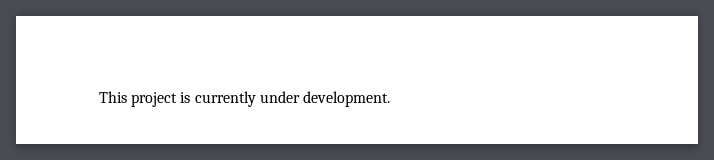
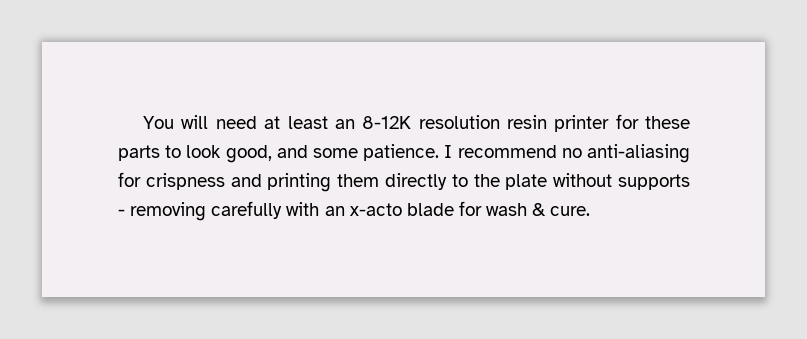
- This project is currently under development.
+ You will need at least an 8-12K resolution resin printer for these parts to look good, and some patience. I recommend no anti-aliasing for crispness and printing them directly to the plate without supports - removing carefully with an x-acto blade for wash & cure.

